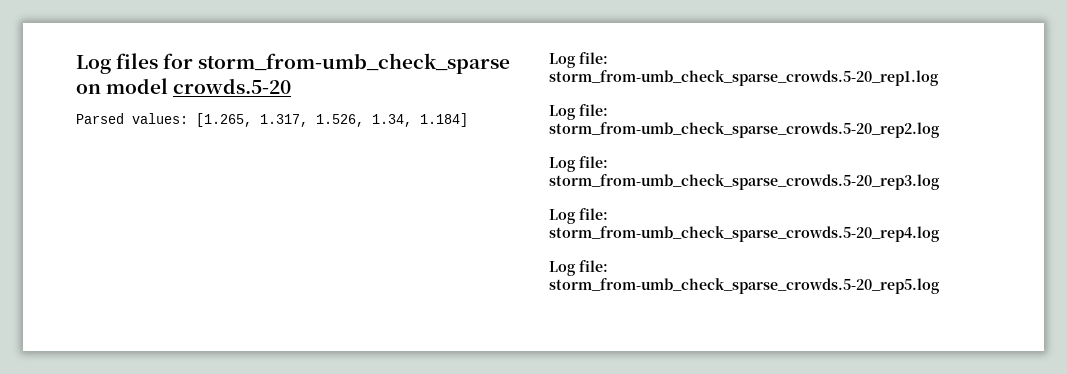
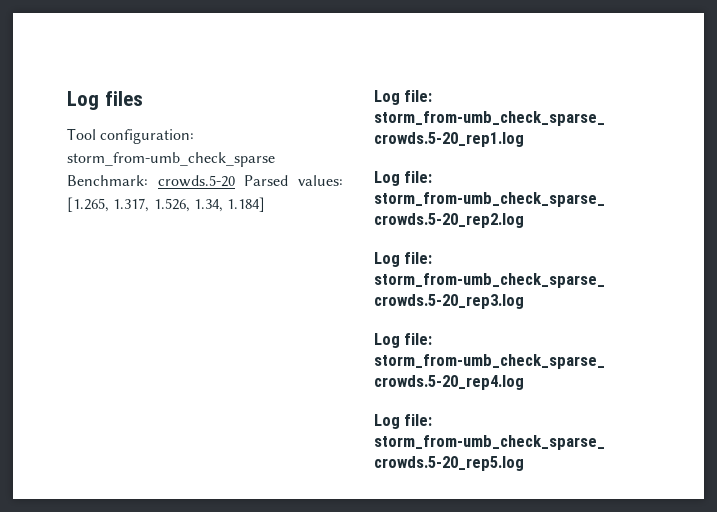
- Log files for storm_from-umb_check_sparse on model crowds.5-20
- Parsed values: [1.265, 1.317, 1.526, 1.34, 1.184]
+ Log files
+ Tool configuration: storm_from-umb_check_sparse Benchmark: crowds.5-20 Parsed values: [1.265, 1.317, 1.526, 1.34, 1.184]

